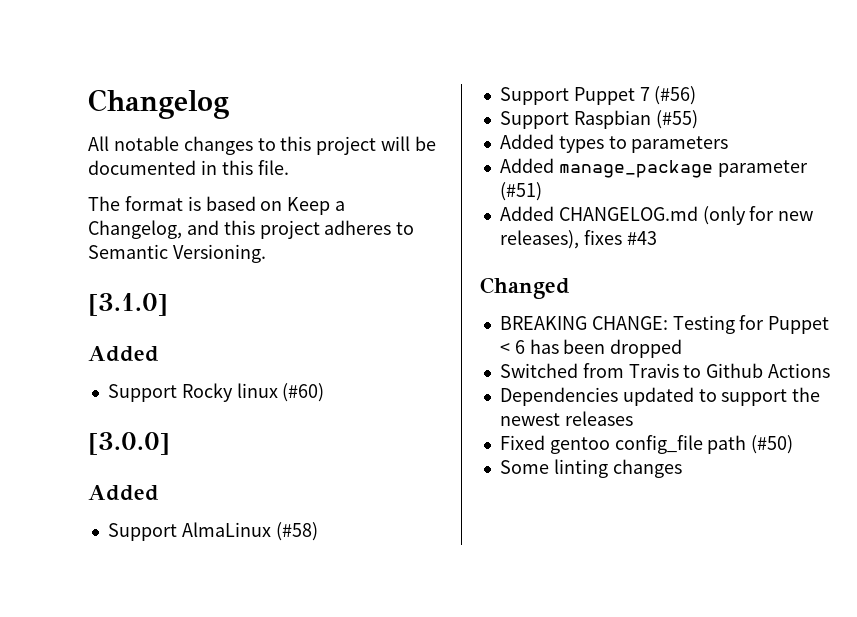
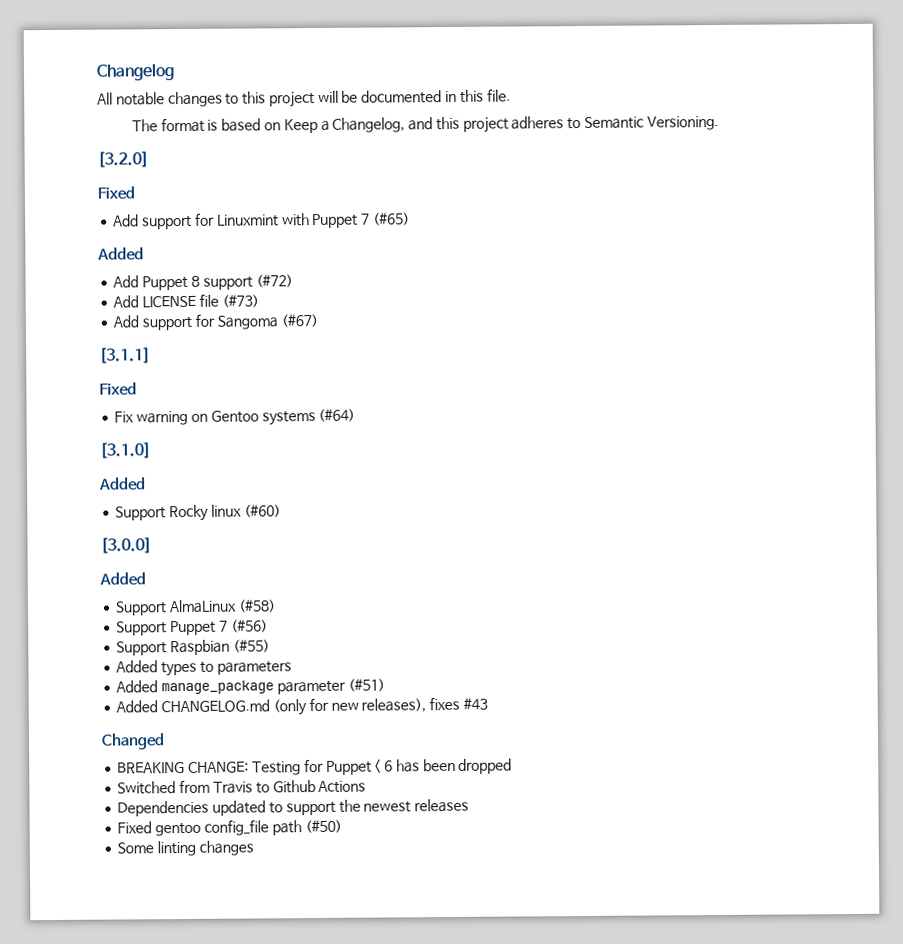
+ [3.2.0]
+ Fixed
+ Add support for Linuxmint with Puppet 7 (#65)
+ Added
+ Add Puppet 8 support (#72)
+ Add LICENSE file (#73)
+ Add support for Sangoma (#67)
+ [3.1.1]
+ Fixed
+ Fix warning on Gentoo systems (#64)

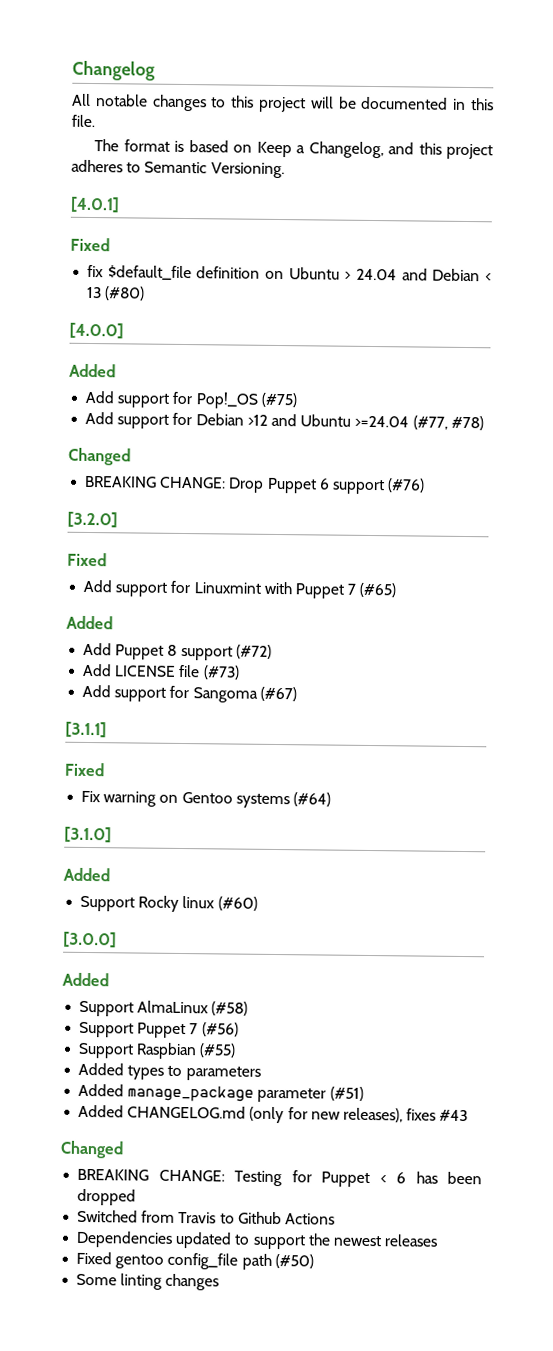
+ [4.0.1]
+ Fixed
+ fix $default_file definition on Ubuntu > 24.04 and Debian < 13 (#80)
+ [4.0.0]
+ Added
+ Add support for Pop!_OS (#75)
+ Add support for Debian >12 and Ubuntu >=24.04 (#77, #78)
+ Changed
+ BREAKING CHANGE: Drop Puppet 6 support (#76)

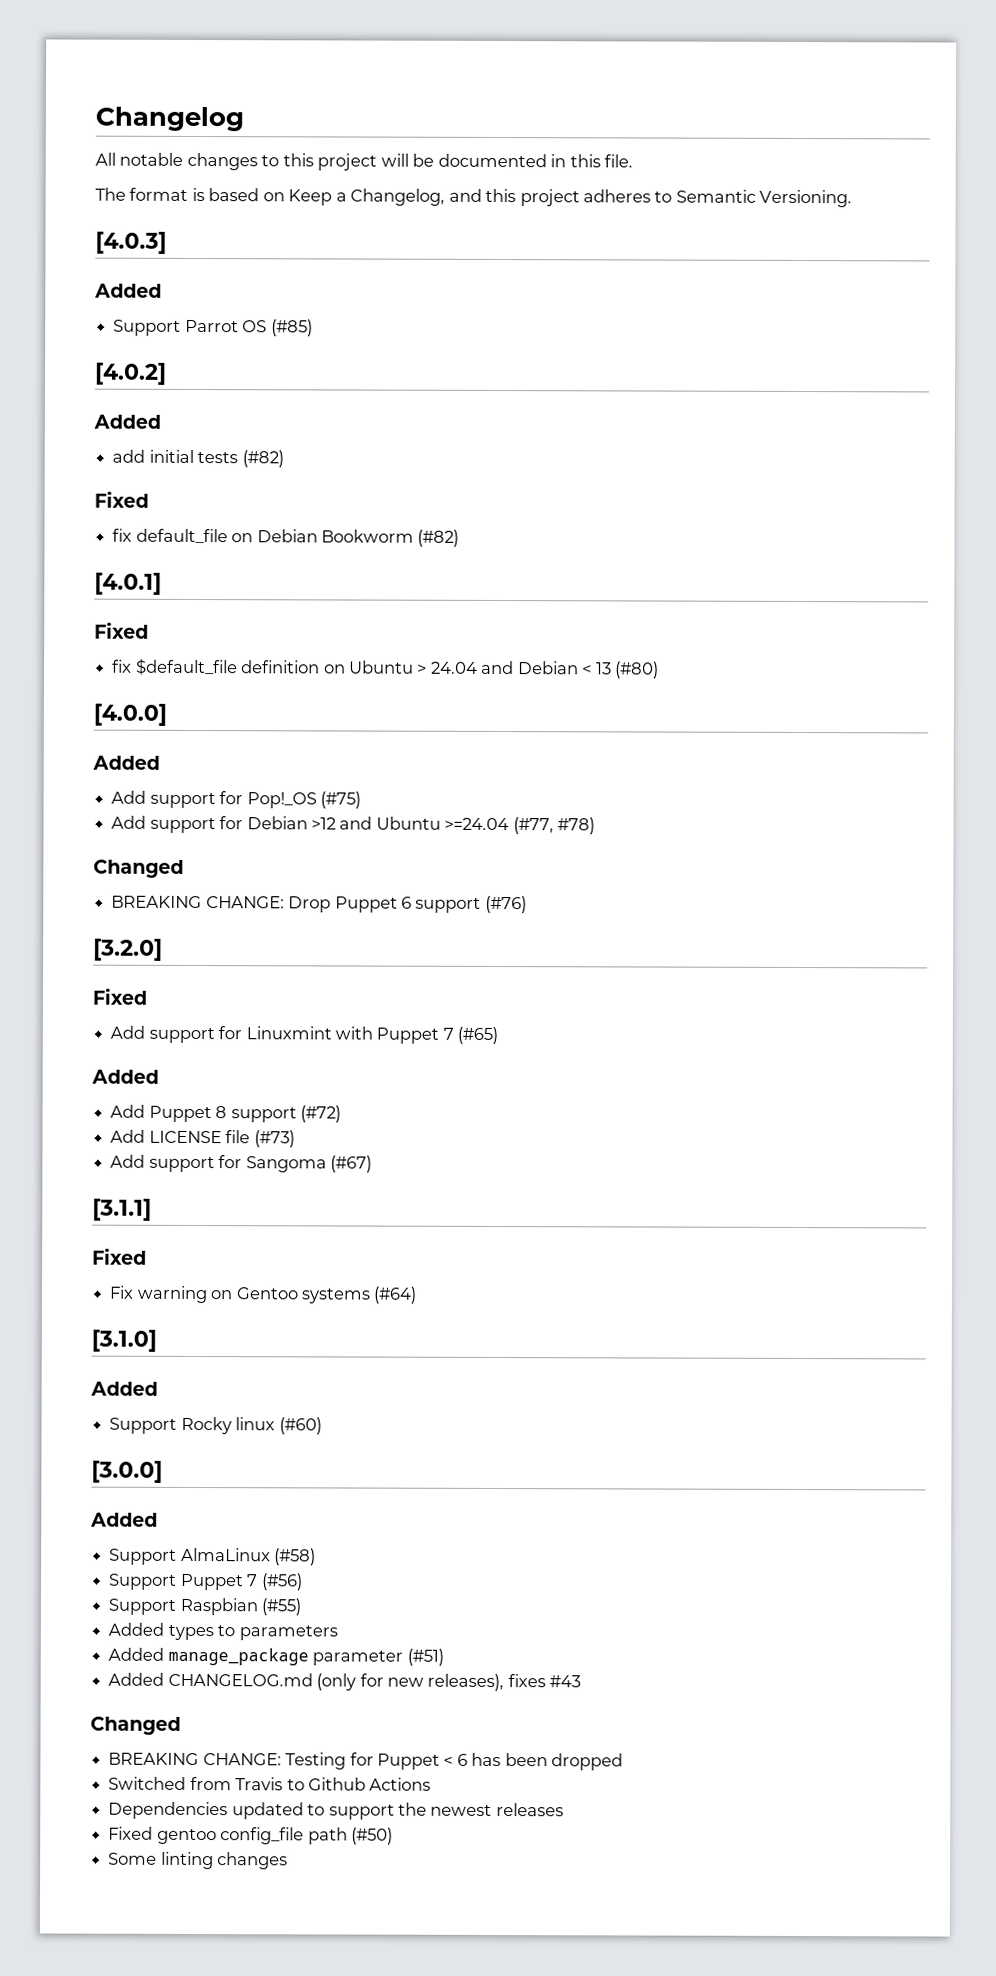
+ [4.0.3]
+ Added
+ Support Parrot OS (#85)
+ [4.0.2]
+ Added
+ add initial tests (#82)
+ Fixed
+ fix default_file on Debian Bookworm (#82)

